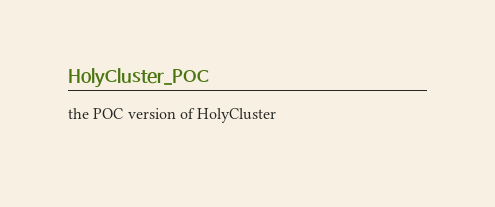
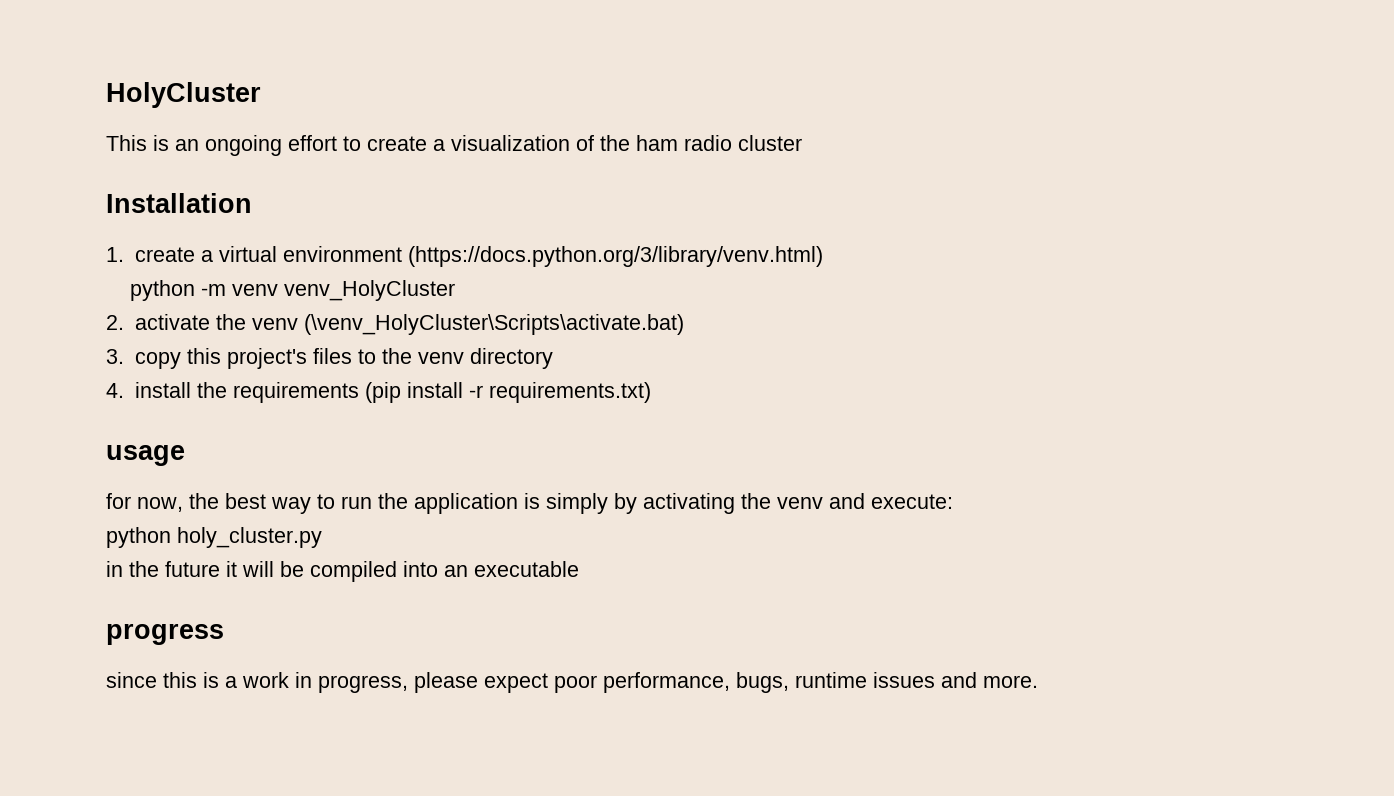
- HolyCluster_POC
- the POC version of HolyCluster
+ HolyCluster
+ This is an ongoing effort to create a visualization of the ham radio cluster
+ Installation
+ 1. create a virtual environment (https://docs.python.org/3/library/venv.html)
+ python -m venv venv_HolyCluster
+ 2. activate the venv (\venv_HolyCluster\Scripts\activate.bat)
+ 3. copy this project's files to the venv directory
+ 4. install the requirements (pip install -r requirements.txt)
+ usage
+ for now, the best way to run the application is simply by activating the venv and execute:
+ python holy_cluster.py
+ in the future it will be compiled into an executable
+ progress
+ since this is a work in progress, please expect poor performance, bugs, runtime issues and more.

